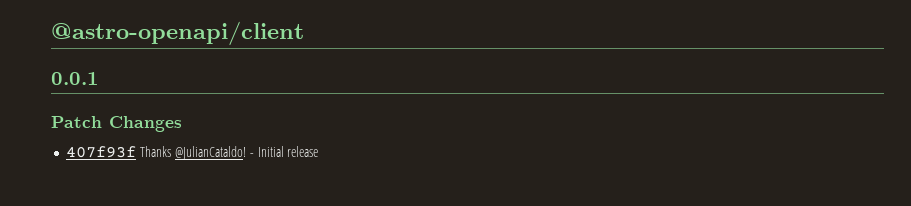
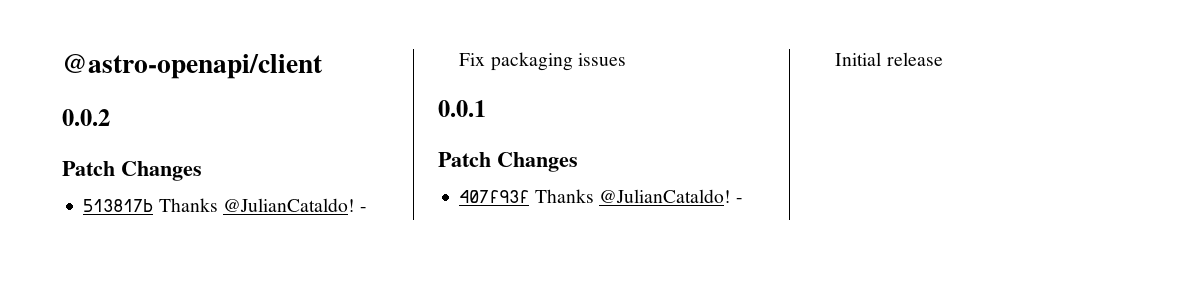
+ 0.0.2
+ Patch Changes
+ 513817b Thanks @JulianCataldo! - Fix packaging issues

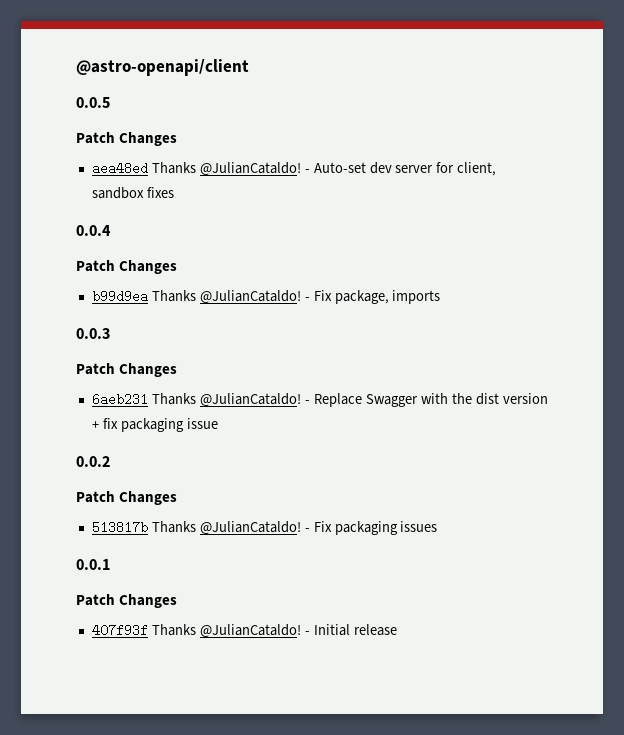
+ 0.0.5
+ Patch Changes
+ aea48ed Thanks @JulianCataldo! - Auto-set dev server for client, sandbox fixes
+ 0.0.4
+ Patch Changes
+ b99d9ea Thanks @JulianCataldo! - Fix package, imports
+ 0.0.3
+ Patch Changes
+ 6aeb231 Thanks @JulianCataldo! - Replace Swagger with the dist version + fix packaging issue

